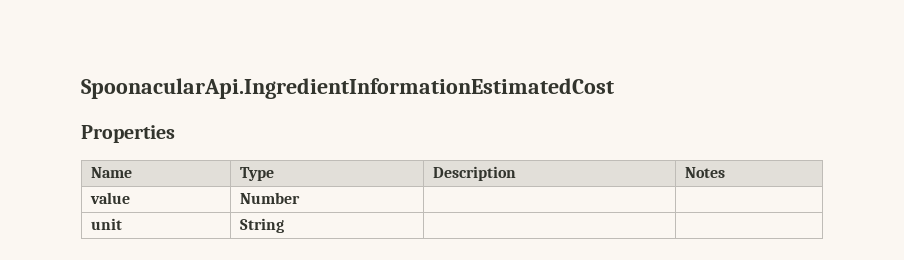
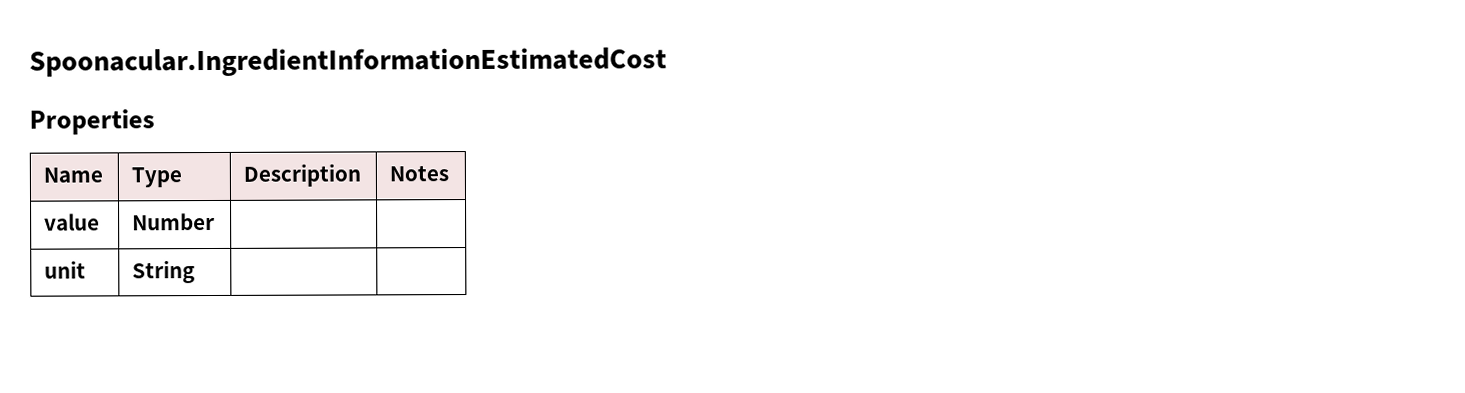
- SpoonacularApi.IngredientInformationEstimatedCost
+ Spoonacular.IngredientInformationEstimatedCost

